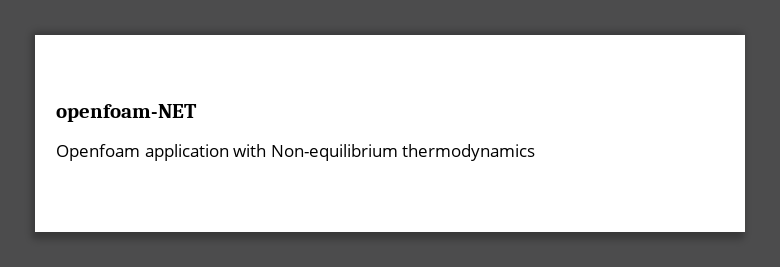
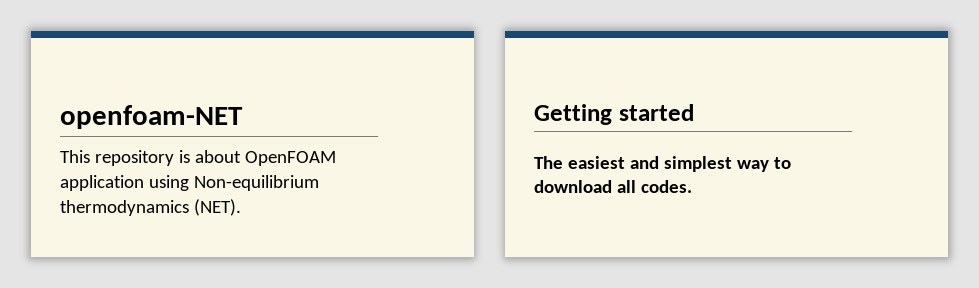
- Openfoam application with Non-equilibrium thermodynamics
+ This repository is about OpenFOAM application using Non-equilibrium thermodynamics (NET).
+ Getting started
+ The easiest and simplest way to download all codes.

